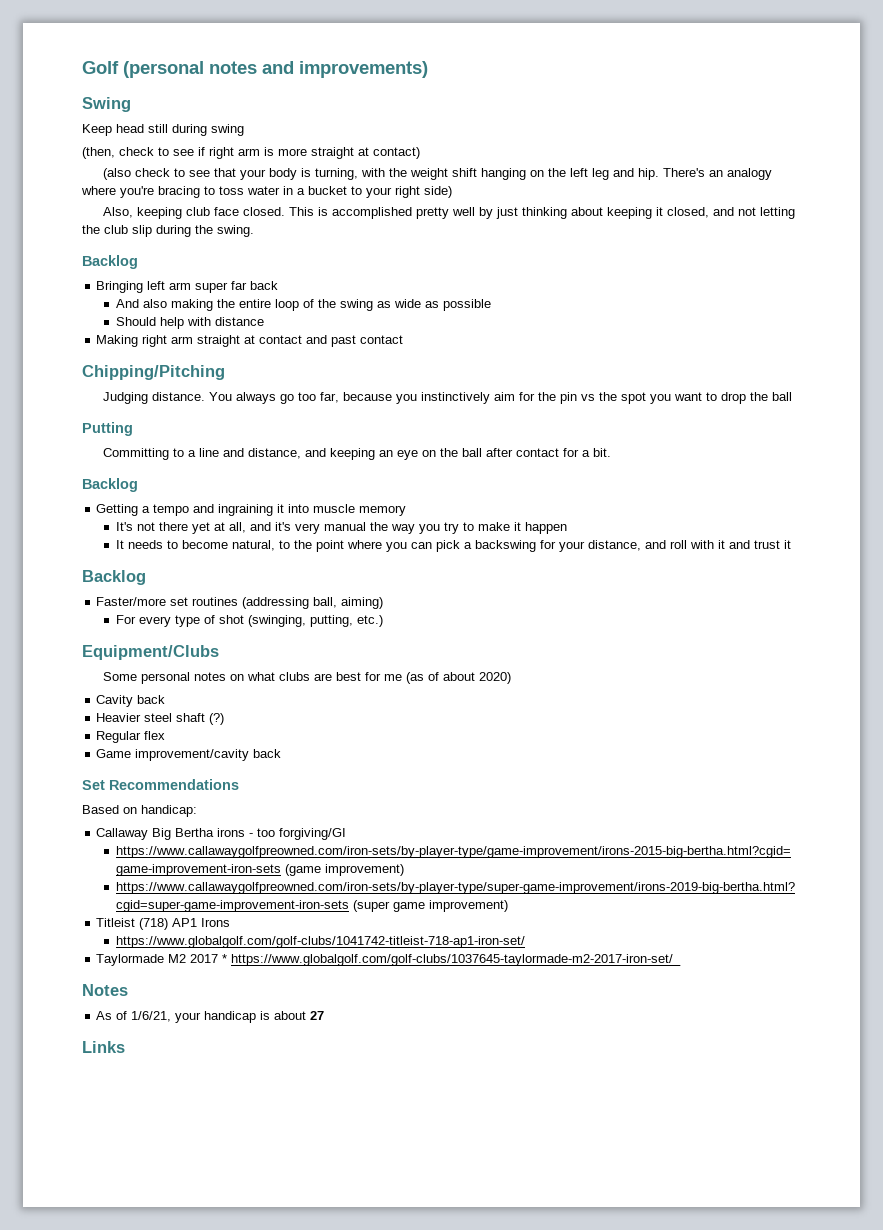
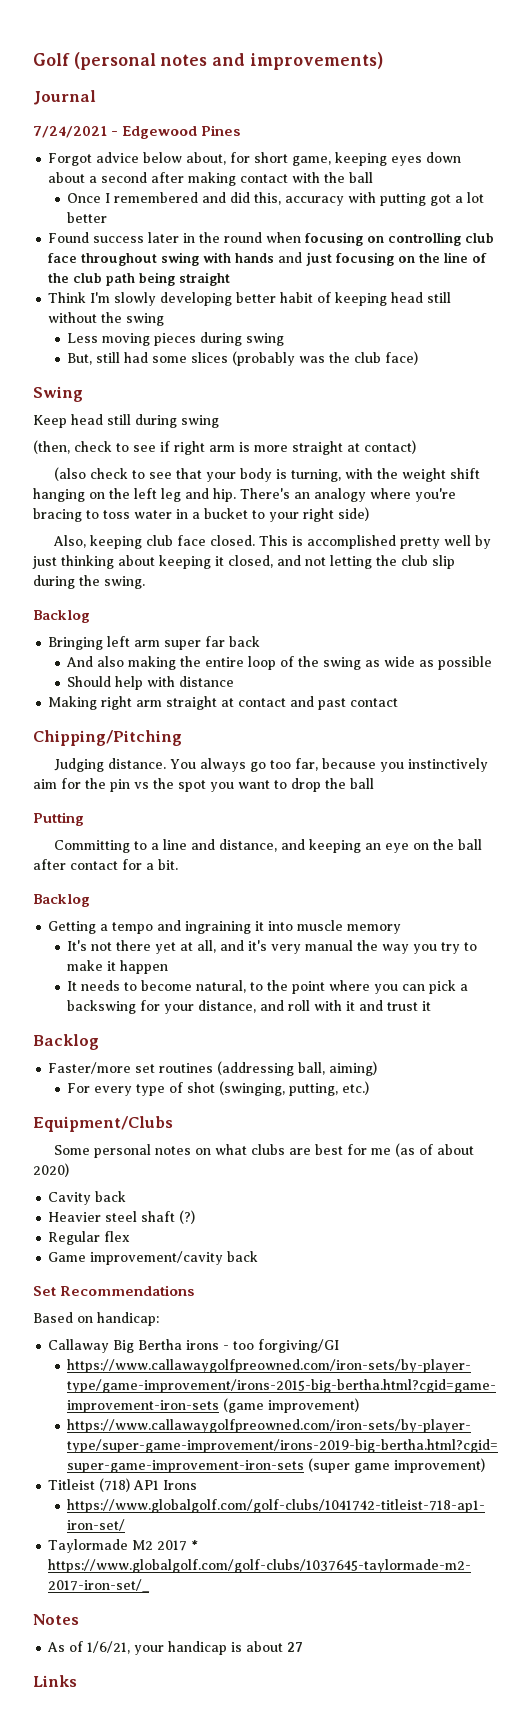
+ Journal
+ 7/24/2021 - Edgewood Pines
+ Forgot advice below about, for short game, keeping eyes down about a second after making contact with the ball
+ Once I remembered and did this, accuracy with putting got a lot better
+ Found success later in the round when focusing on controlling club face throughout swing with hands and just focusing on the line of the club path being straight
+ Think I'm slowly developing better habit of keeping head still without the swing
+ Less moving pieces during swing
+ But, still had some slices (probably was the club face)

